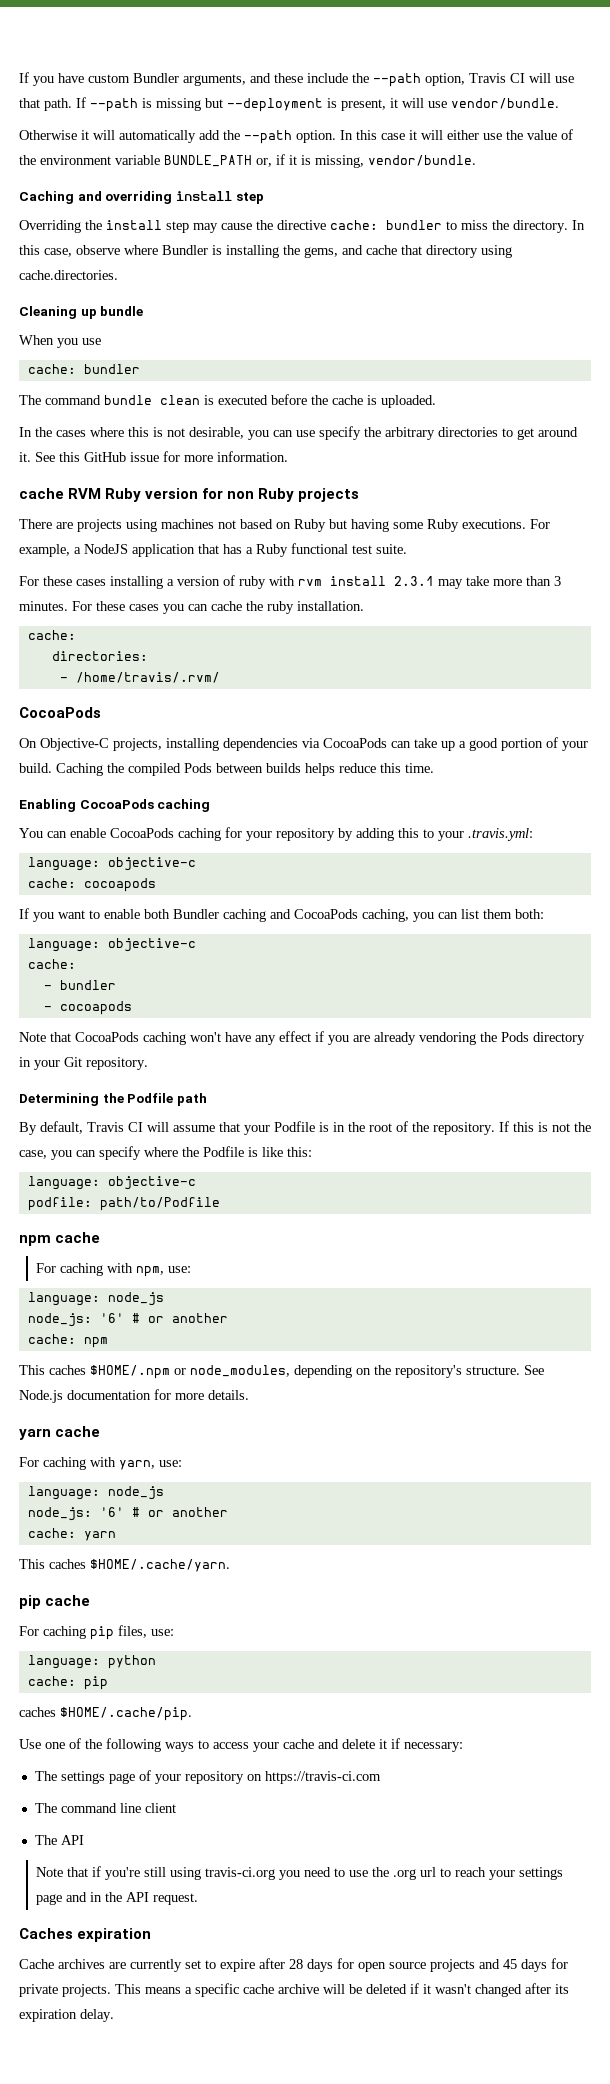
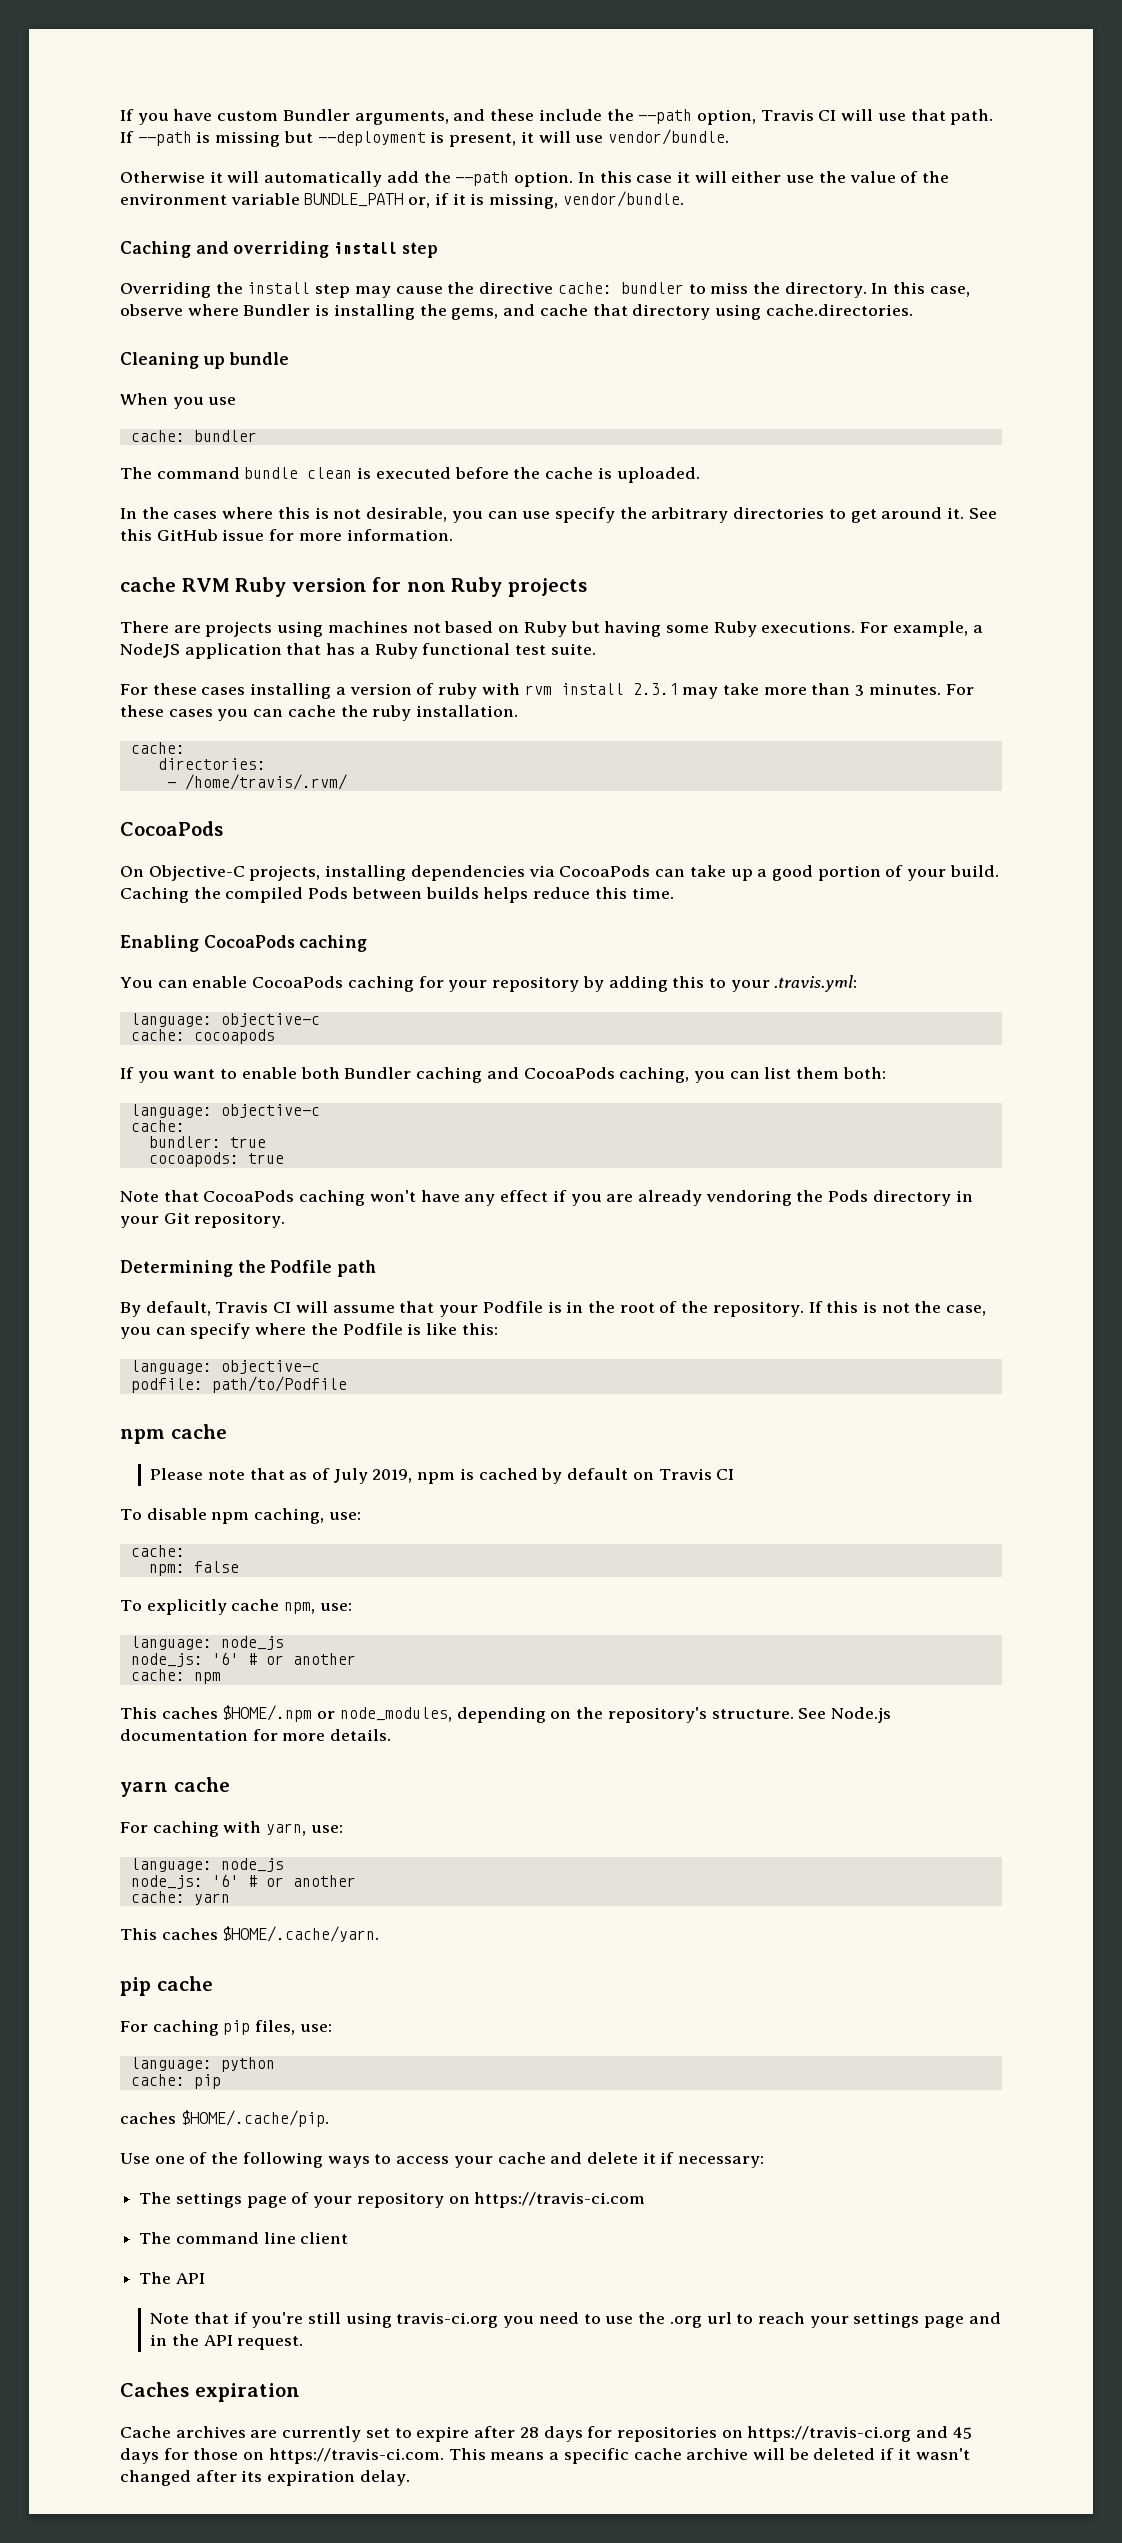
- - bundler
- - cocoapods
+ bundler: true
+ cocoapods: true
- For caching with npm, use:
+ Please note that as of July 2019, npm is cached by default on Travis CI
+ To disable npm caching, use:
+ cache:
+ npm: false
+ To explicitly cache npm, use:
- Cache archives are currently set to expire after 28 days for open source projects and 45 days for private projects. This means a specific cache archive will be deleted if it wasn't changed after its expiration delay.
+ Cache archives are currently set to expire after 28 days for repositories on https://travis-ci.org and 45 days for those on https://travis-ci.com. This means a specific cache archive will be deleted if it wasn't changed after its expiration delay.

